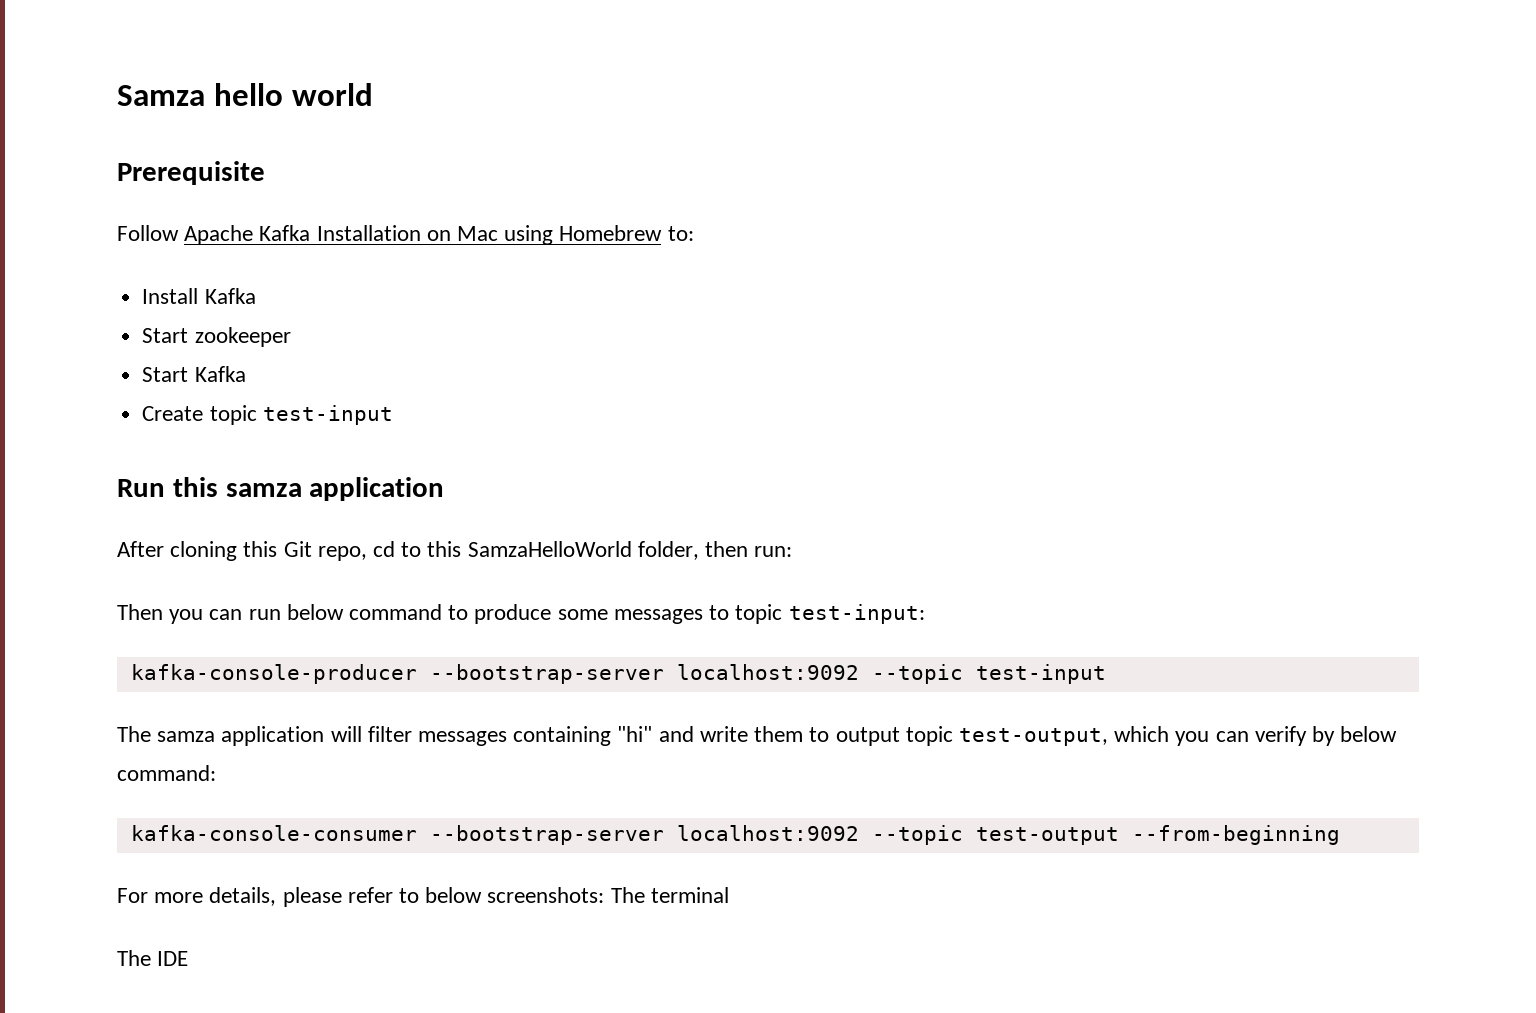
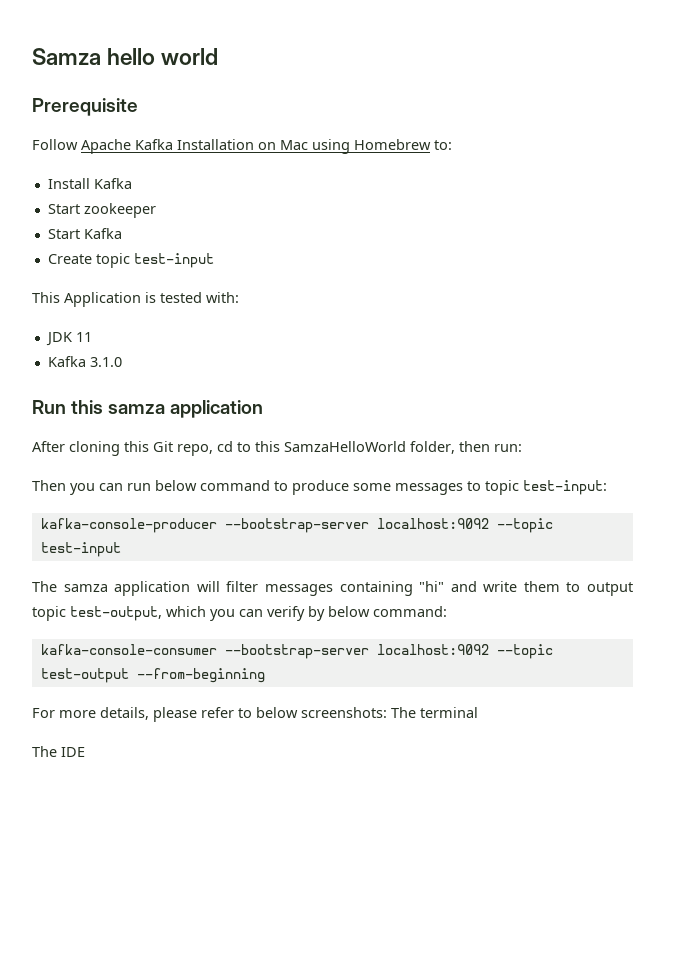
+ This Application is tested with:
+ JDK 11
+ Kafka 3.1.0

